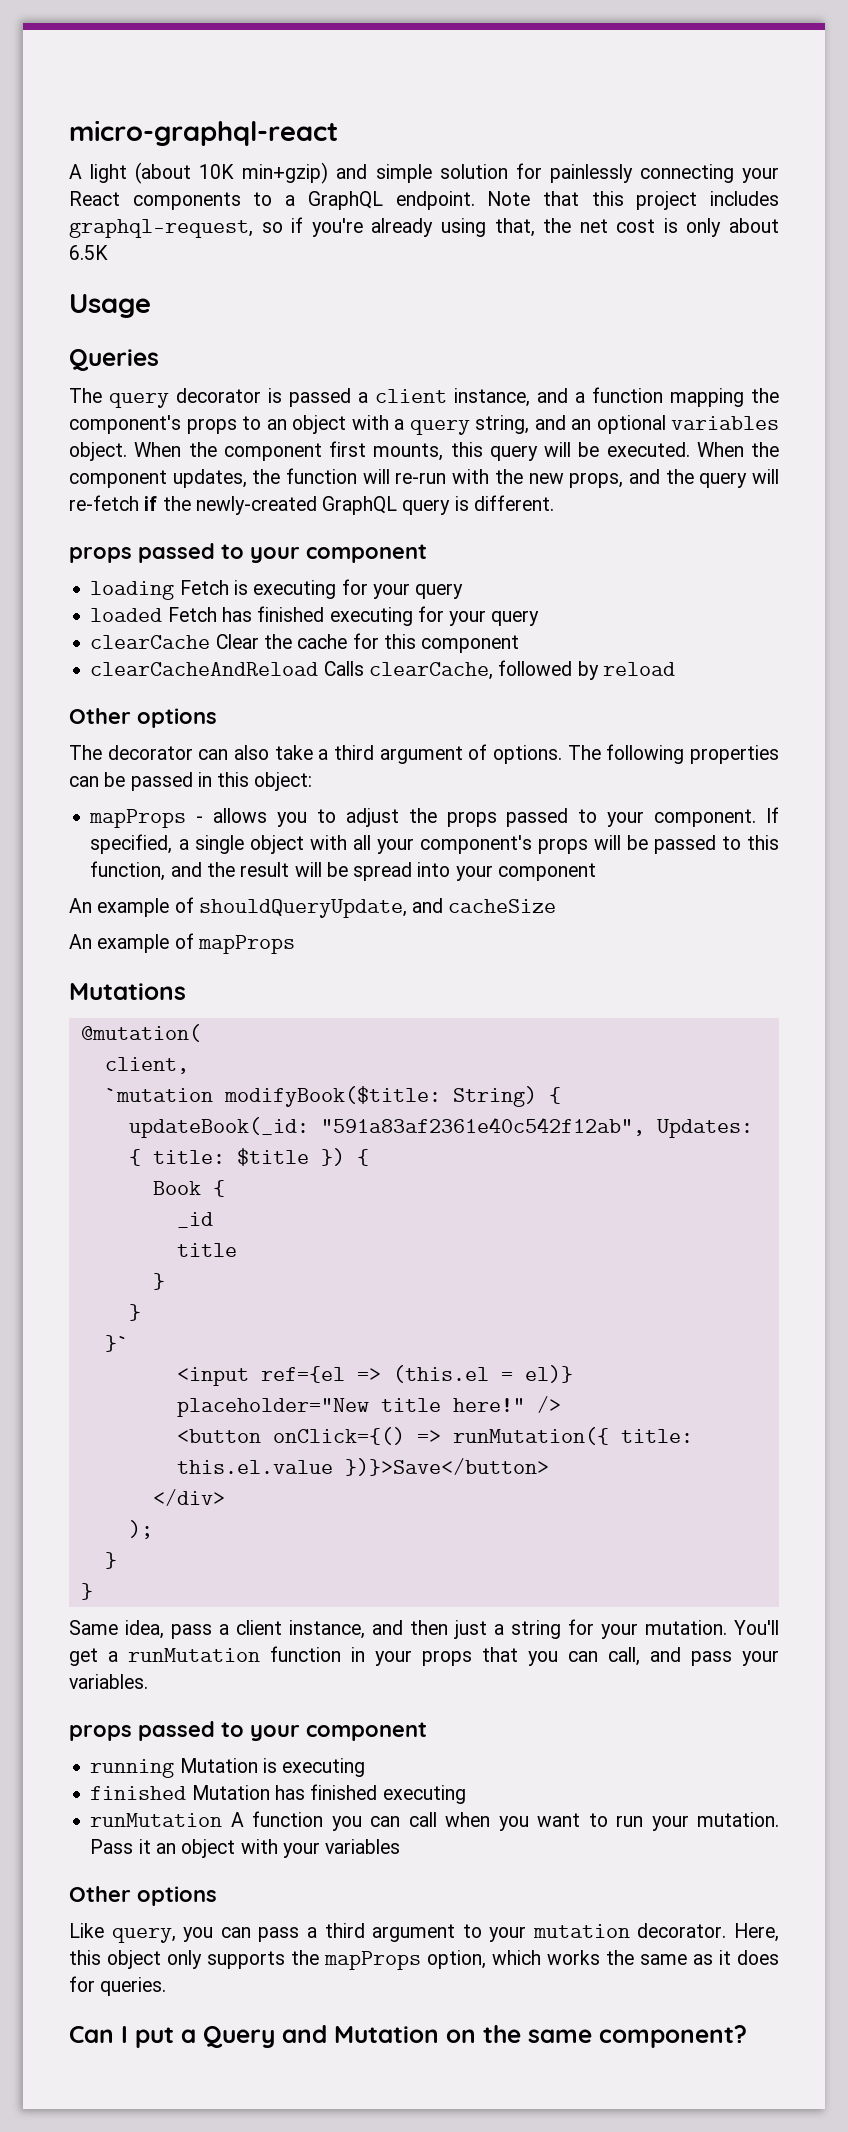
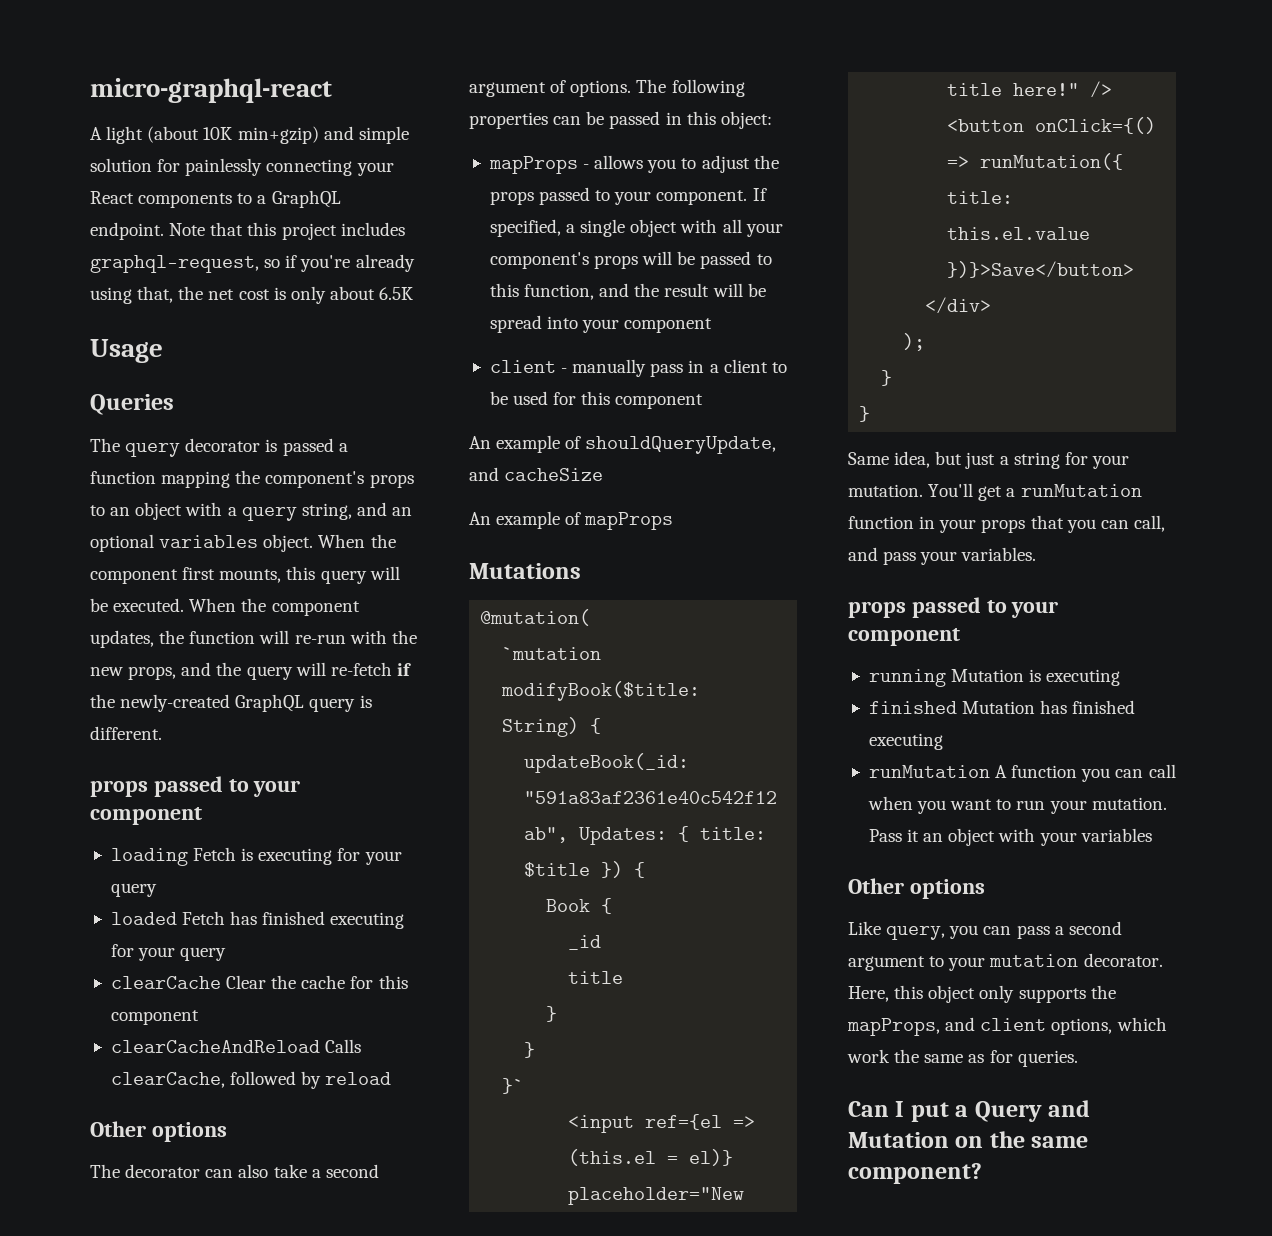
- The query decorator is passed a client instance, and a function mapping the component's props to an object with a query string, and an optional variables object.
+ The query decorator is passed a function mapping the component's props to an object with a query string, and an optional variables object.
- The decorator can also take a third argument of options.
+ The decorator can also take a second argument of options.
+ client - manually pass in a client to be used for this component
- client,
- Same idea, pass a client instance, and then just a string for your mutation.
+ Same idea, but just a string for your mutation.
- Like query, you can pass a third argument to your mutation decorator.
+ Like query, you can pass a second argument to your mutation decorator.
- Here, this object only supports the mapProps option, which works the same as it does for queries.
+ Here, this object only supports the mapProps, and client options, which work the same as for queries.

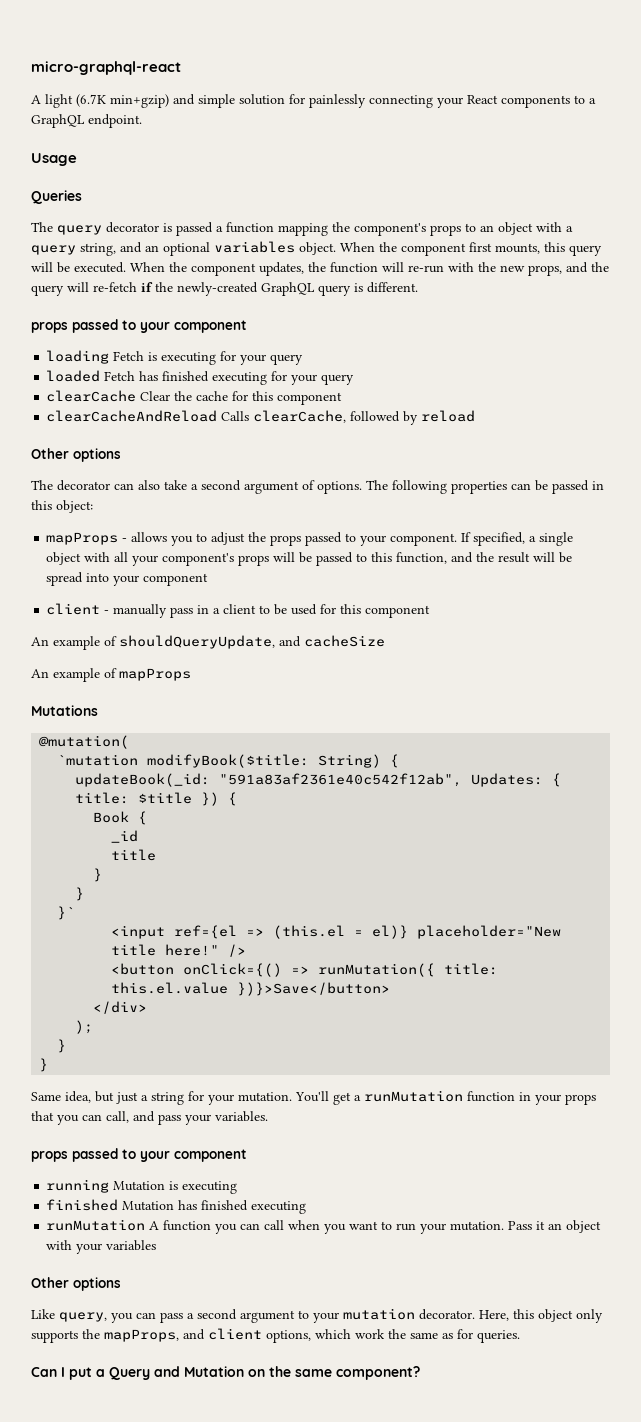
- A light (about 10K min+gzip) and simple solution for painlessly connecting your React components to a GraphQL endpoint. Note that this project includes graphql-request, so if you're already using that, the net cost is only about 6.5K
+ A light (6.7K min+gzip) and simple solution for painlessly connecting your React components to a GraphQL endpoint.

